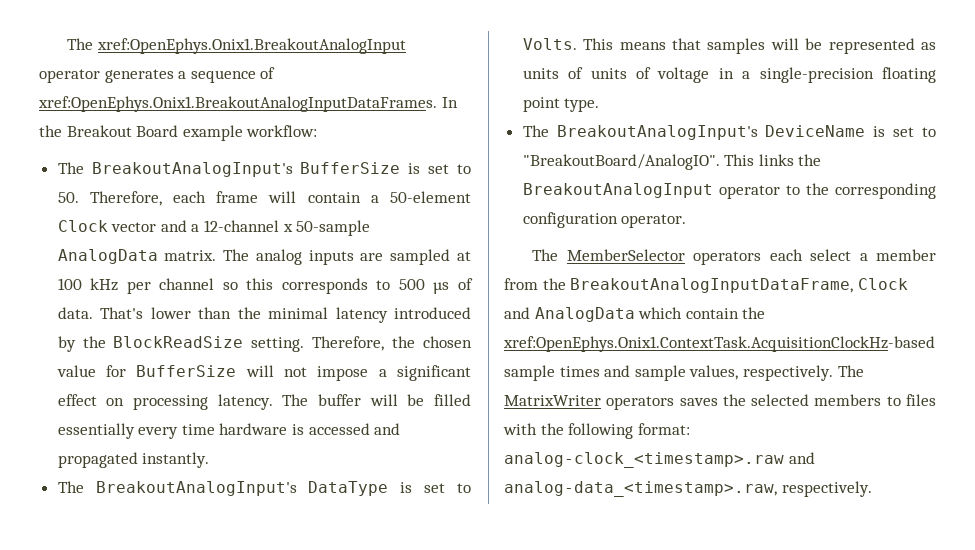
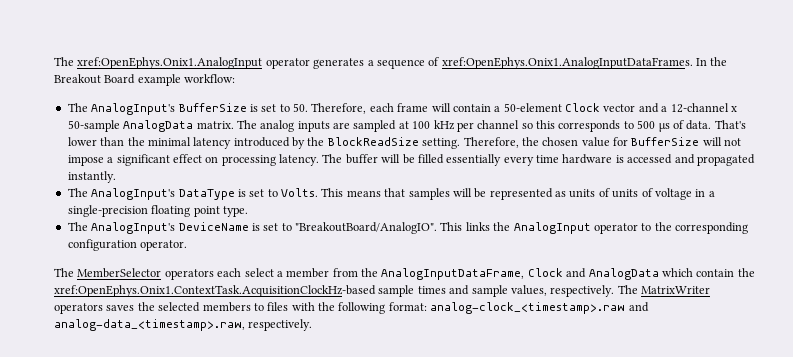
- The xref:OpenEphys.Onix1.BreakoutAnalogInput operator generates a sequence of xref:OpenEphys.Onix1.BreakoutAnalogInputDataFrames. In the Breakout Board example workflow:
+ The xref:OpenEphys.Onix1.AnalogInput operator generates a sequence of xref:OpenEphys.Onix1.AnalogInputDataFrames. In the Breakout Board example workflow:
- The BreakoutAnalogInput's BufferSize is set to 50. Therefore, each frame will contain a 50-element Clock vector and a 12-channel x 50-sample AnalogData matrix.
+ The AnalogInput's BufferSize is set to 50. Therefore, each frame will contain a 50-element Clock vector and a 12-channel x 50-sample AnalogData matrix.
- The BreakoutAnalogInput's DataType is set to Volts.
+ The AnalogInput's DataType is set to Volts.
- The BreakoutAnalogInput's DeviceName is set to "BreakoutBoard/AnalogIO".
+ The AnalogInput's DeviceName is set to "BreakoutBoard/AnalogIO".
- This links the BreakoutAnalogInput operator to the corresponding configuration operator.
+ This links the AnalogInput operator to the corresponding configuration operator.
- The MemberSelector operators each select a member from the BreakoutAnalogInputDataFrame, Clock and AnalogData which contain the xref:OpenEphys.Onix1.ContextTask.AcquisitionClockHz-based sample times and sample values, respectively.
+ The MemberSelector operators each select a member from the AnalogInputDataFrame, Clock and AnalogData which contain the xref:OpenEphys.Onix1.ContextTask.AcquisitionClockHz-based sample times and sample values, respectively.

